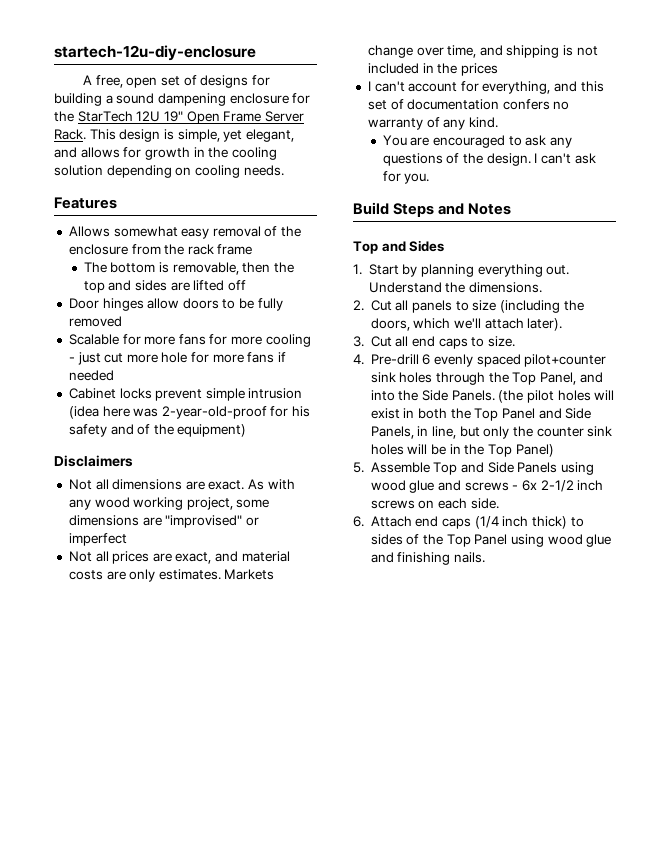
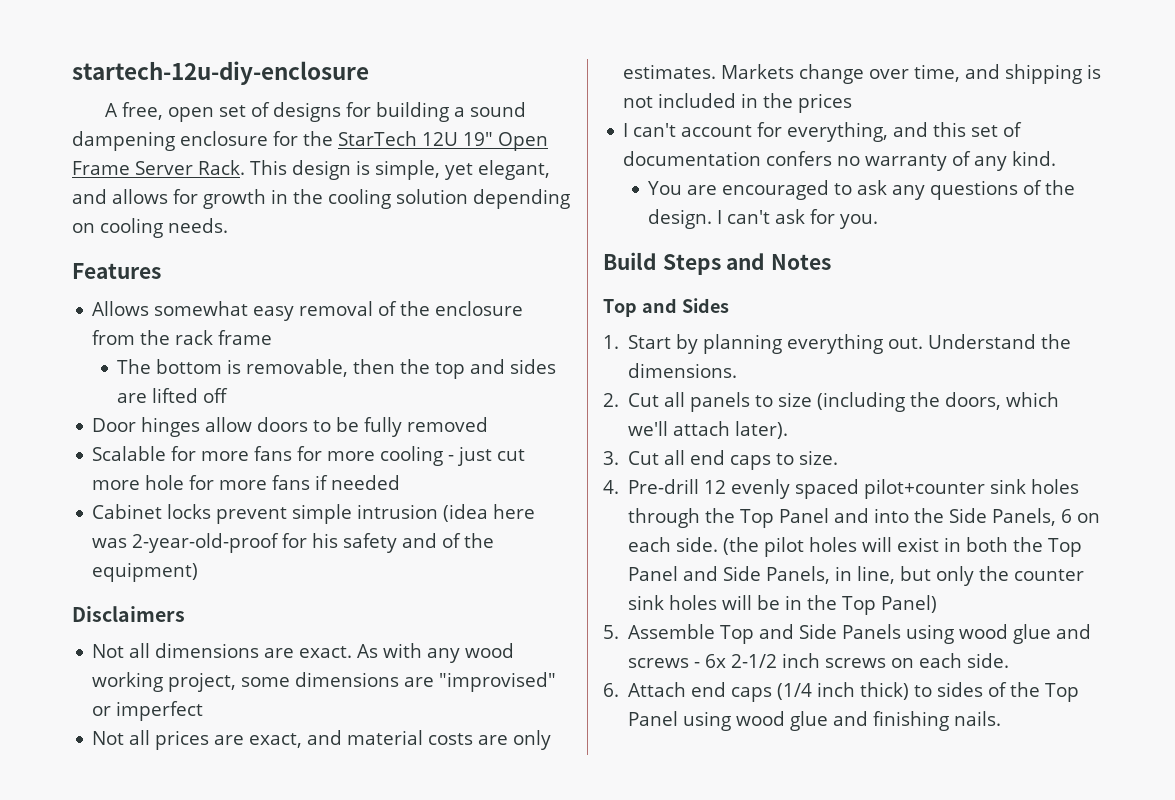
- 4. Pre-drill 6 evenly spaced pilot+counter sink holes through the Top Panel, and into the Side Panels.
+ 4. Pre-drill 12 evenly spaced pilot+counter sink holes through the Top Panel and into the Side Panels, 6 on each side.

